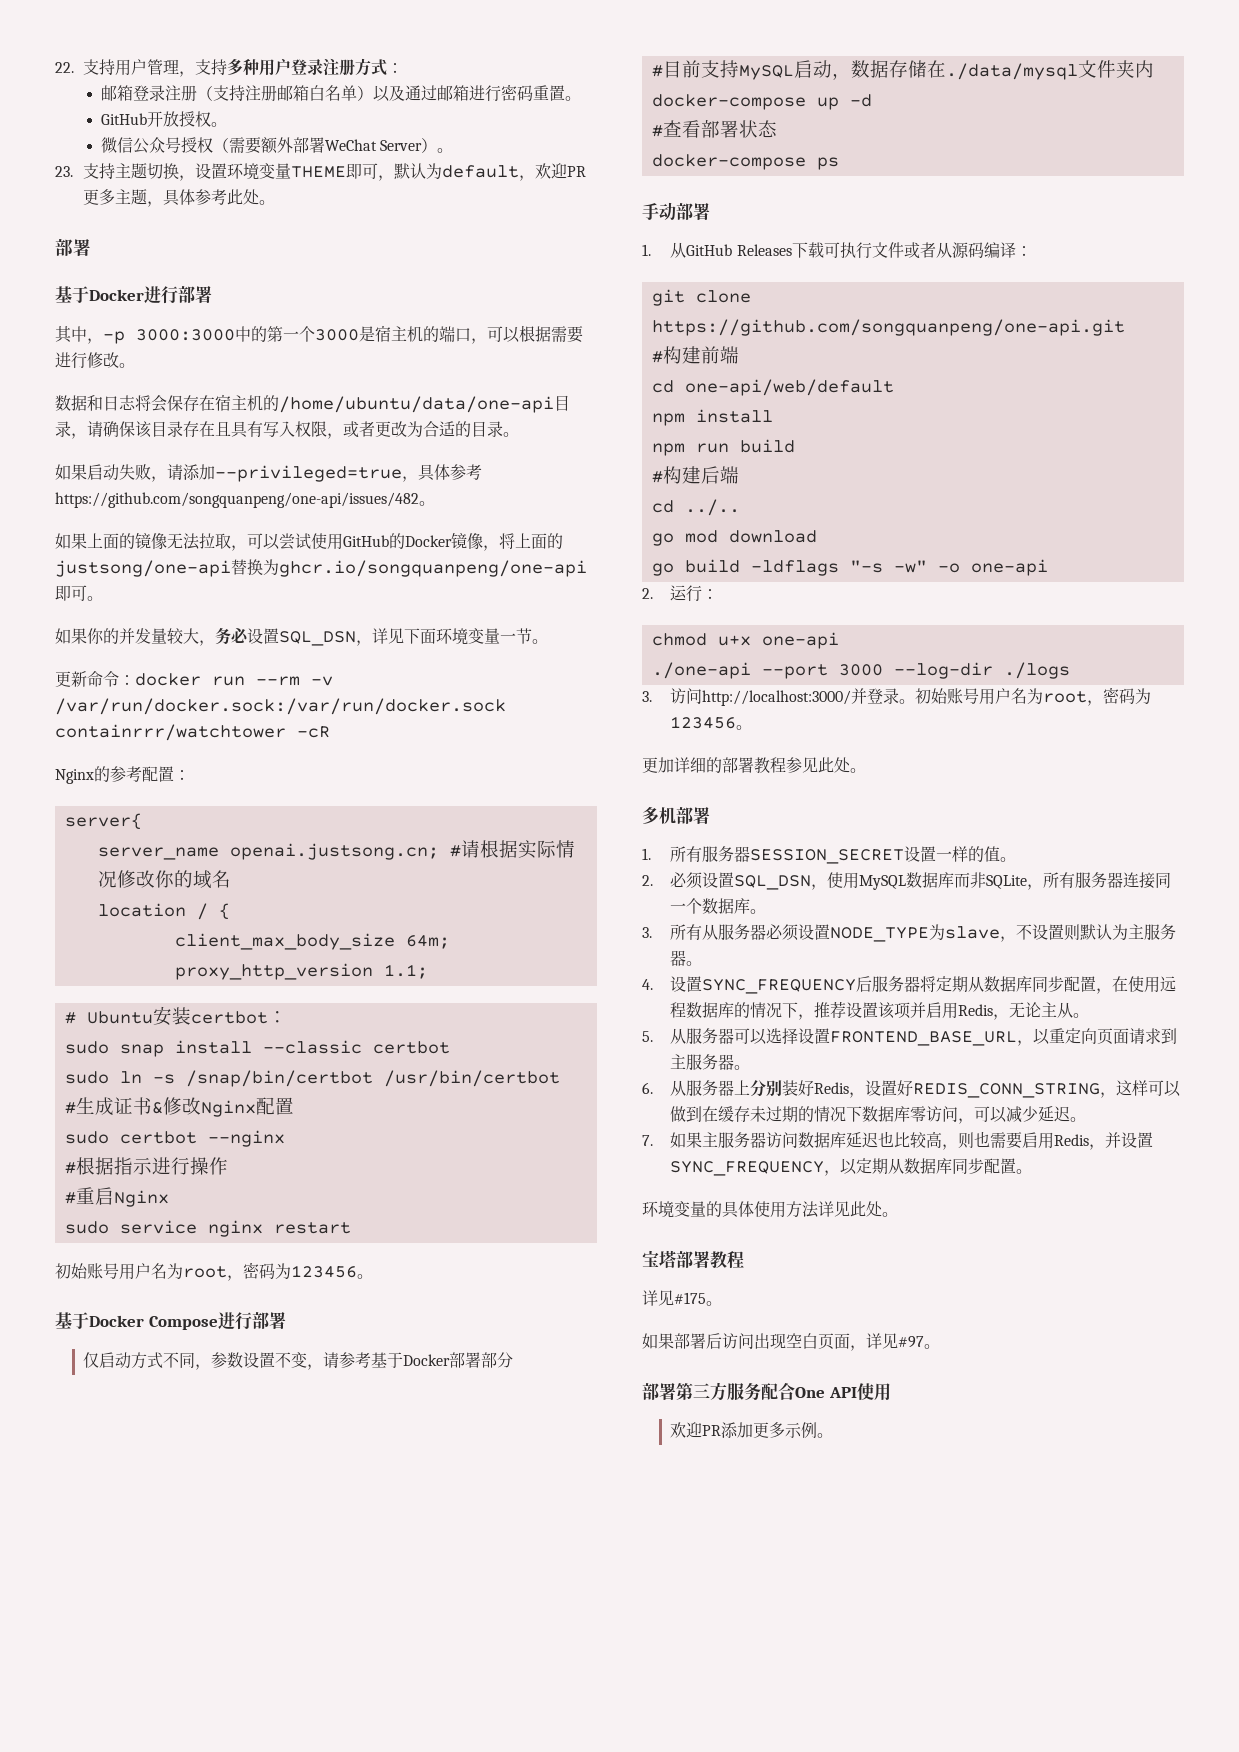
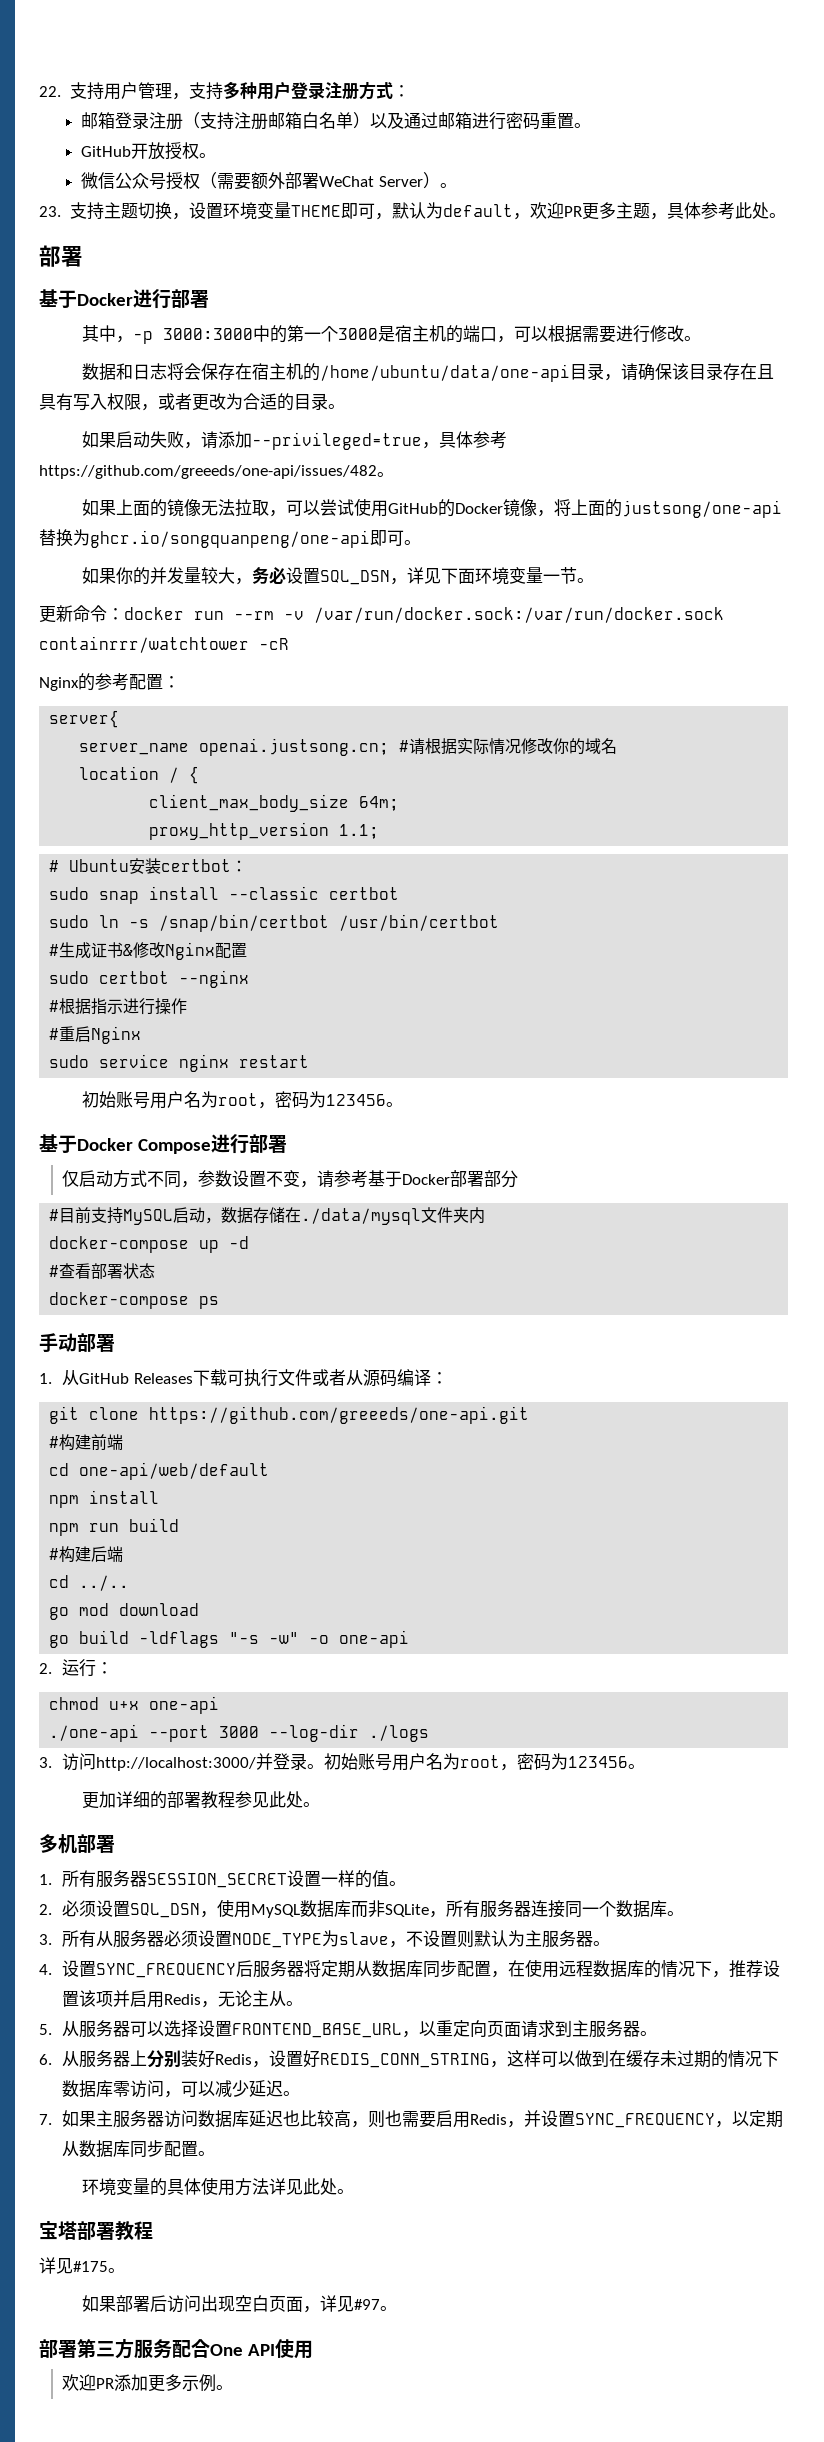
- 如果启动失败，请添加--privileged=true，具体参考https://github.com/songquanpeng/one-api/issues/482。
+ 如果启动失败，请添加--privileged=true，具体参考https://github.com/greeeds/one-api/issues/482。
- git clone https://github.com/songquanpeng/one-api.git
+ git clone https://github.com/greeeds/one-api.git

